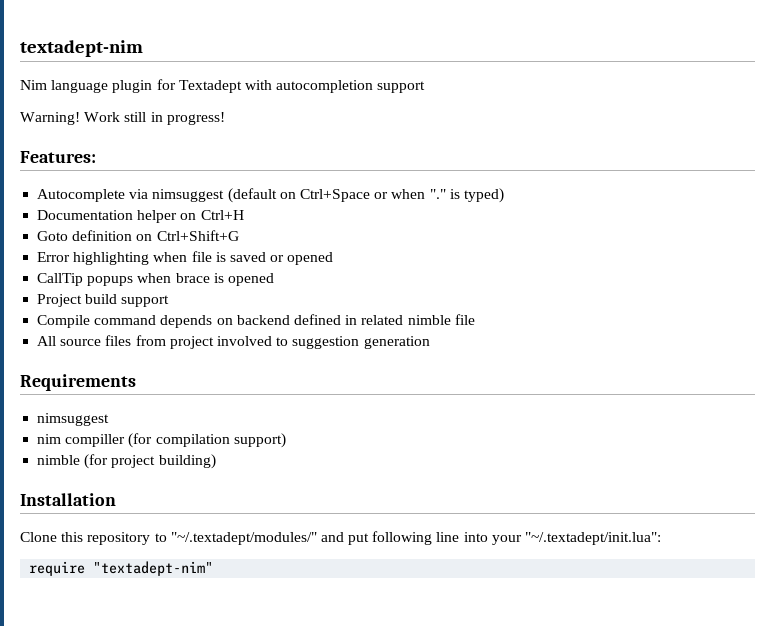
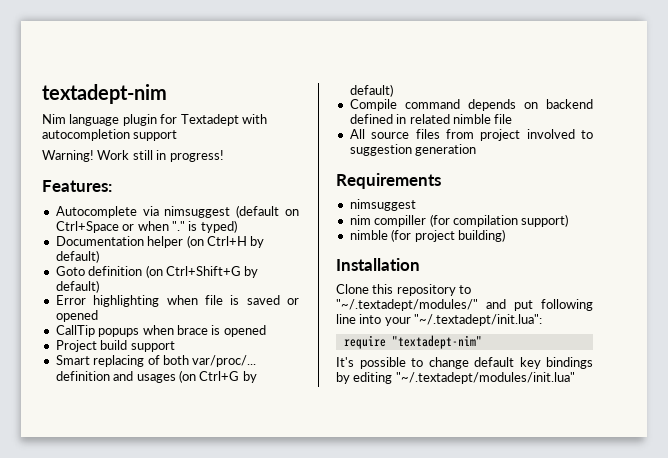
- Documentation helper on Ctrl+H
+ Documentation helper (on Ctrl+H by default)
- Goto definition on Ctrl+Shift+G
+ Goto definition (on Ctrl+Shift+G by default)
+ Smart replacing of both var/proc/... definition and usages (on Ctrl+G by default)
+ It's possible to change default key bindings by editing "~/.textadept/modules/init.lua"

